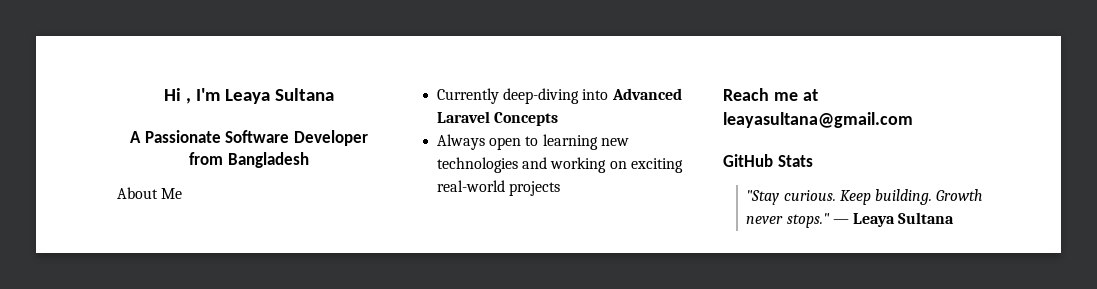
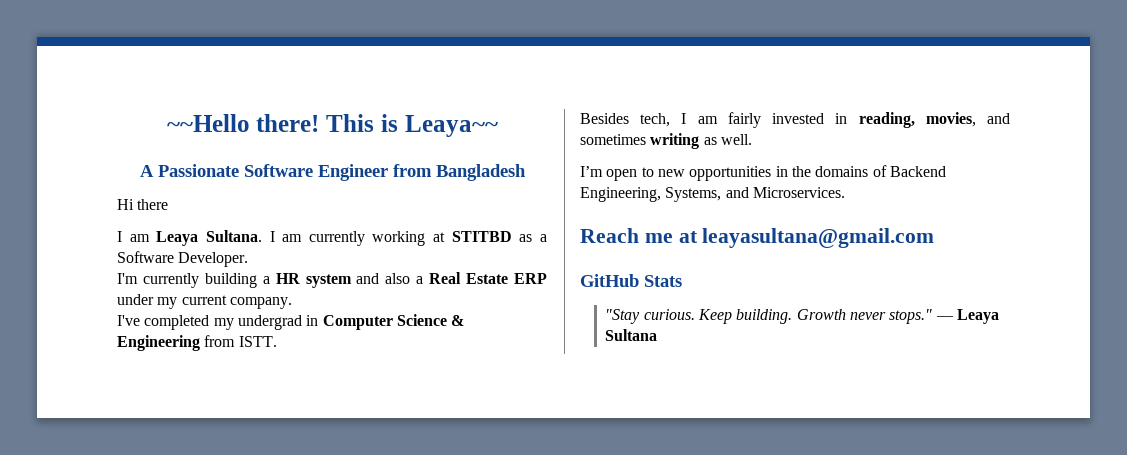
- Hi , I'm Leaya Sultana
+ ~~Hello there! This is Leaya~~
- A Passionate Software Developer from Bangladesh
+ A Passionate Software Engineer from Bangladesh
- About Me
- Currently deep-diving into Advanced Laravel Concepts
- Always open to learning new technologies and working on exciting real-world projects
+ Hi there
+ I am Leaya Sultana. I am currently working at STITBD as a Software Developer.
+ I'm currently building a HR system and also a Real Estate ERP under my current company.
+ I've completed my undergrad in Computer Science & Engineering from ISTT.
+ Besides tech, I am fairly invested in reading, movies, and sometimes writing as well.
+ I’m open to new opportunities in the domains of Backend Engineering, Systems, and Microservices.

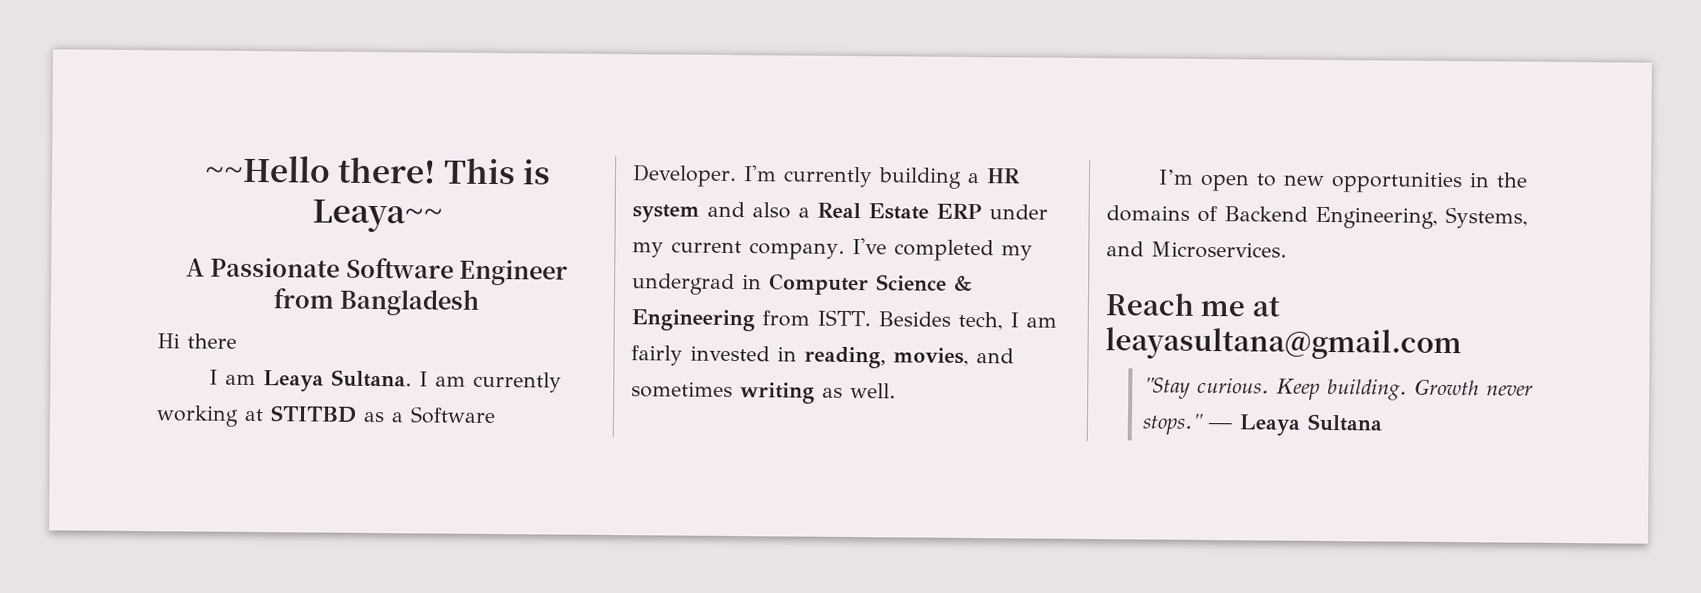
- I am currently working at STITBD as a Software Developer.
- I'm currently building a HR system and also a Real Estate ERP under my current company.
- I've completed my undergrad in Computer Science & Engineering from ISTT.
- Besides tech, I am fairly invested in reading, movies, and sometimes writing as well.
+ I am currently working at STITBD as a Software Developer. I'm currently building a HR system and also a Real Estate ERP under my current company. I've completed my undergrad in Computer Science & Engineering from ISTT. Besides tech, I am fairly invested in reading, movies, and sometimes writing as well.
- GitHub Stats

